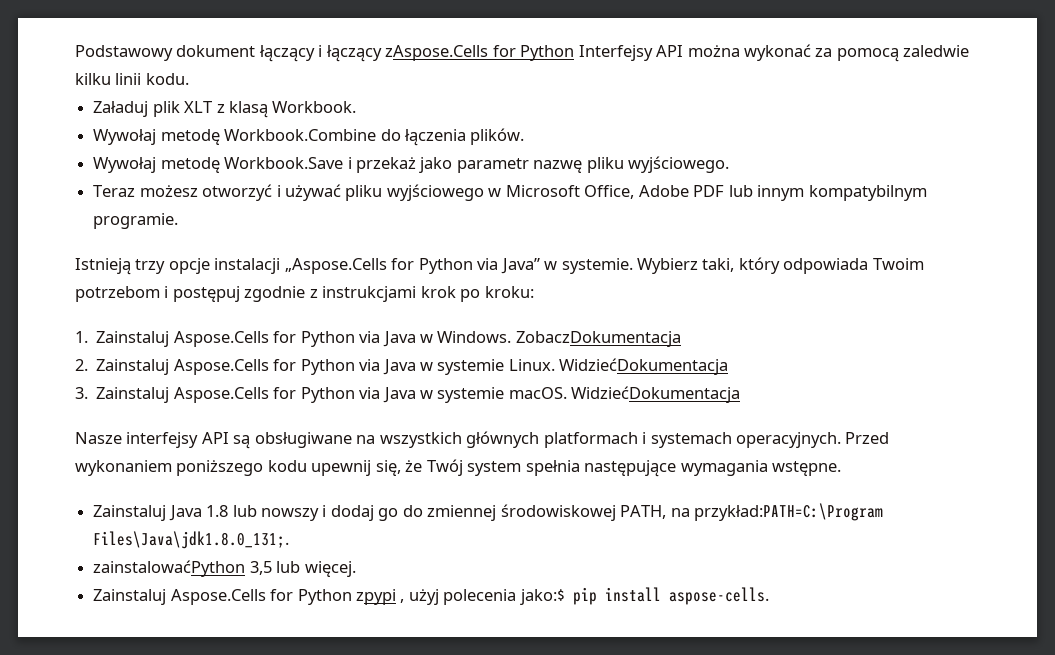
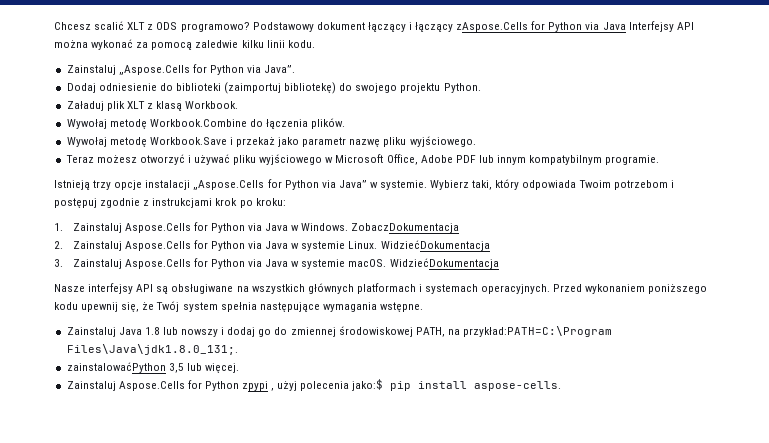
+ Chcesz scalić XLT z ODS programowo?
- Podstawowy dokument łączący i łączący zAspose.Cells for Python Interfejsy API można wykonać za pomocą zaledwie kilku linii kodu.
+ Podstawowy dokument łączący i łączący zAspose.Cells for Python via Java Interfejsy API można wykonać za pomocą zaledwie kilku linii kodu.
+ Zainstaluj „Aspose.Cells for Python via Java”.
+ Dodaj odniesienie do biblioteki (zaimportuj bibliotekę) do swojego projektu Python.

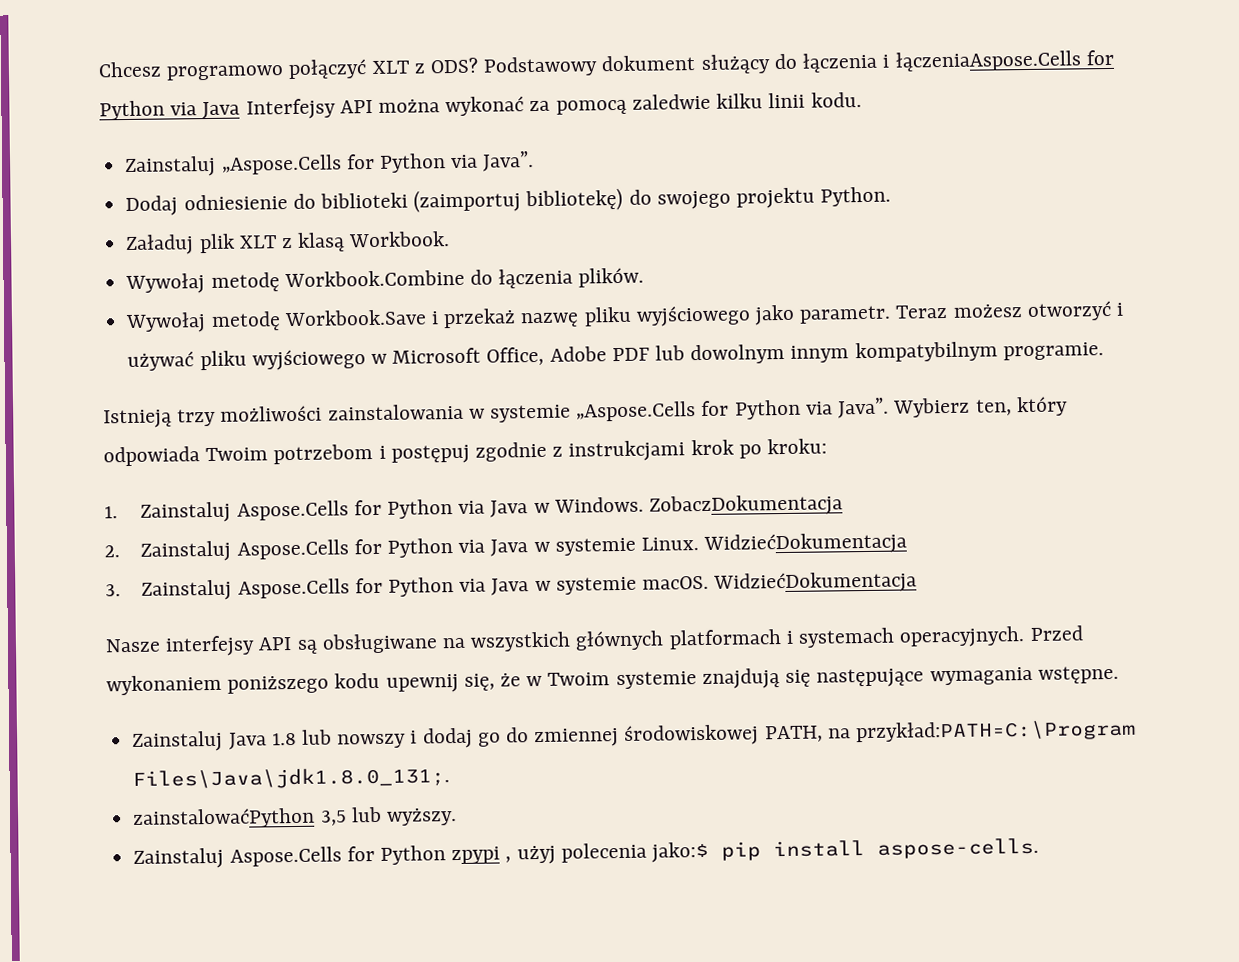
- Chcesz scalić XLT z ODS programowo? Podstawowy dokument łączący i łączący zAspose.Cells for Python via Java Interfejsy API można wykonać za pomocą zaledwie kilku linii kodu.
+ Chcesz programowo połączyć XLT z ODS? Podstawowy dokument służący do łączenia i łączeniaAspose.Cells for Python via Java Interfejsy API można wykonać za pomocą zaledwie kilku linii kodu.
- Wywołaj metodę Workbook.Save i przekaż jako parametr nazwę pliku wyjściowego.
- Teraz możesz otworzyć i używać pliku wyjściowego w Microsoft Office, Adobe PDF lub innym kompatybilnym programie.
+ Wywołaj metodę Workbook.Save i przekaż nazwę pliku wyjściowego jako parametr. Teraz możesz otworzyć i używać pliku wyjściowego w Microsoft Office, Adobe PDF lub dowolnym innym kompatybilnym programie.
- Istnieją trzy opcje instalacji „Aspose.Cells for Python via Java” w systemie. Wybierz taki, który odpowiada Twoim potrzebom i postępuj zgodnie z instrukcjami krok po kroku:
+ Istnieją trzy możliwości zainstalowania w systemie „Aspose.Cells for Python via Java”. Wybierz ten, który odpowiada Twoim potrzebom i postępuj zgodnie z instrukcjami krok po kroku:
- Przed wykonaniem poniższego kodu upewnij się, że Twój system spełnia następujące wymagania wstępne.
+ Przed wykonaniem poniższego kodu upewnij się, że w Twoim systemie znajdują się następujące wymagania wstępne.
- zainstalowaćPython 3,5 lub więcej.
+ zainstalowaćPython 3,5 lub wyższy.

